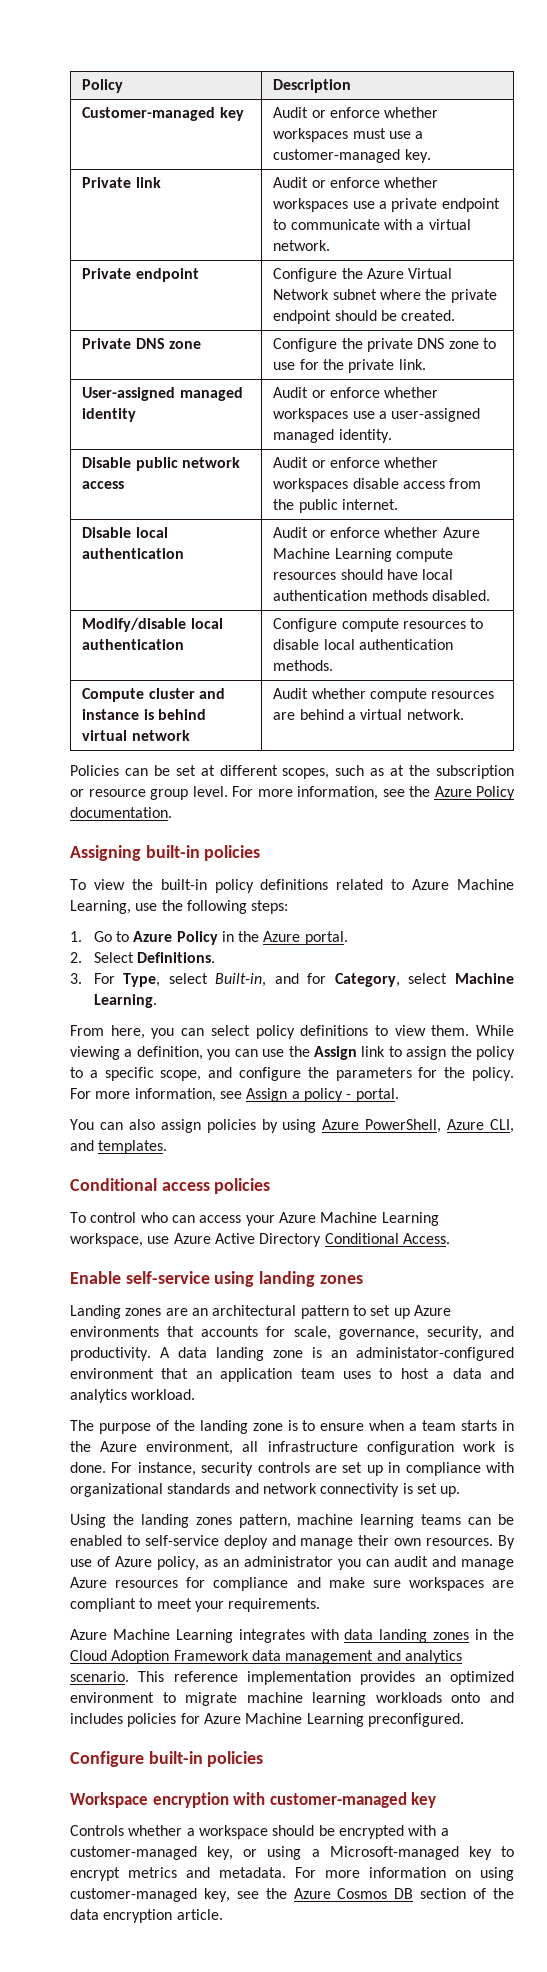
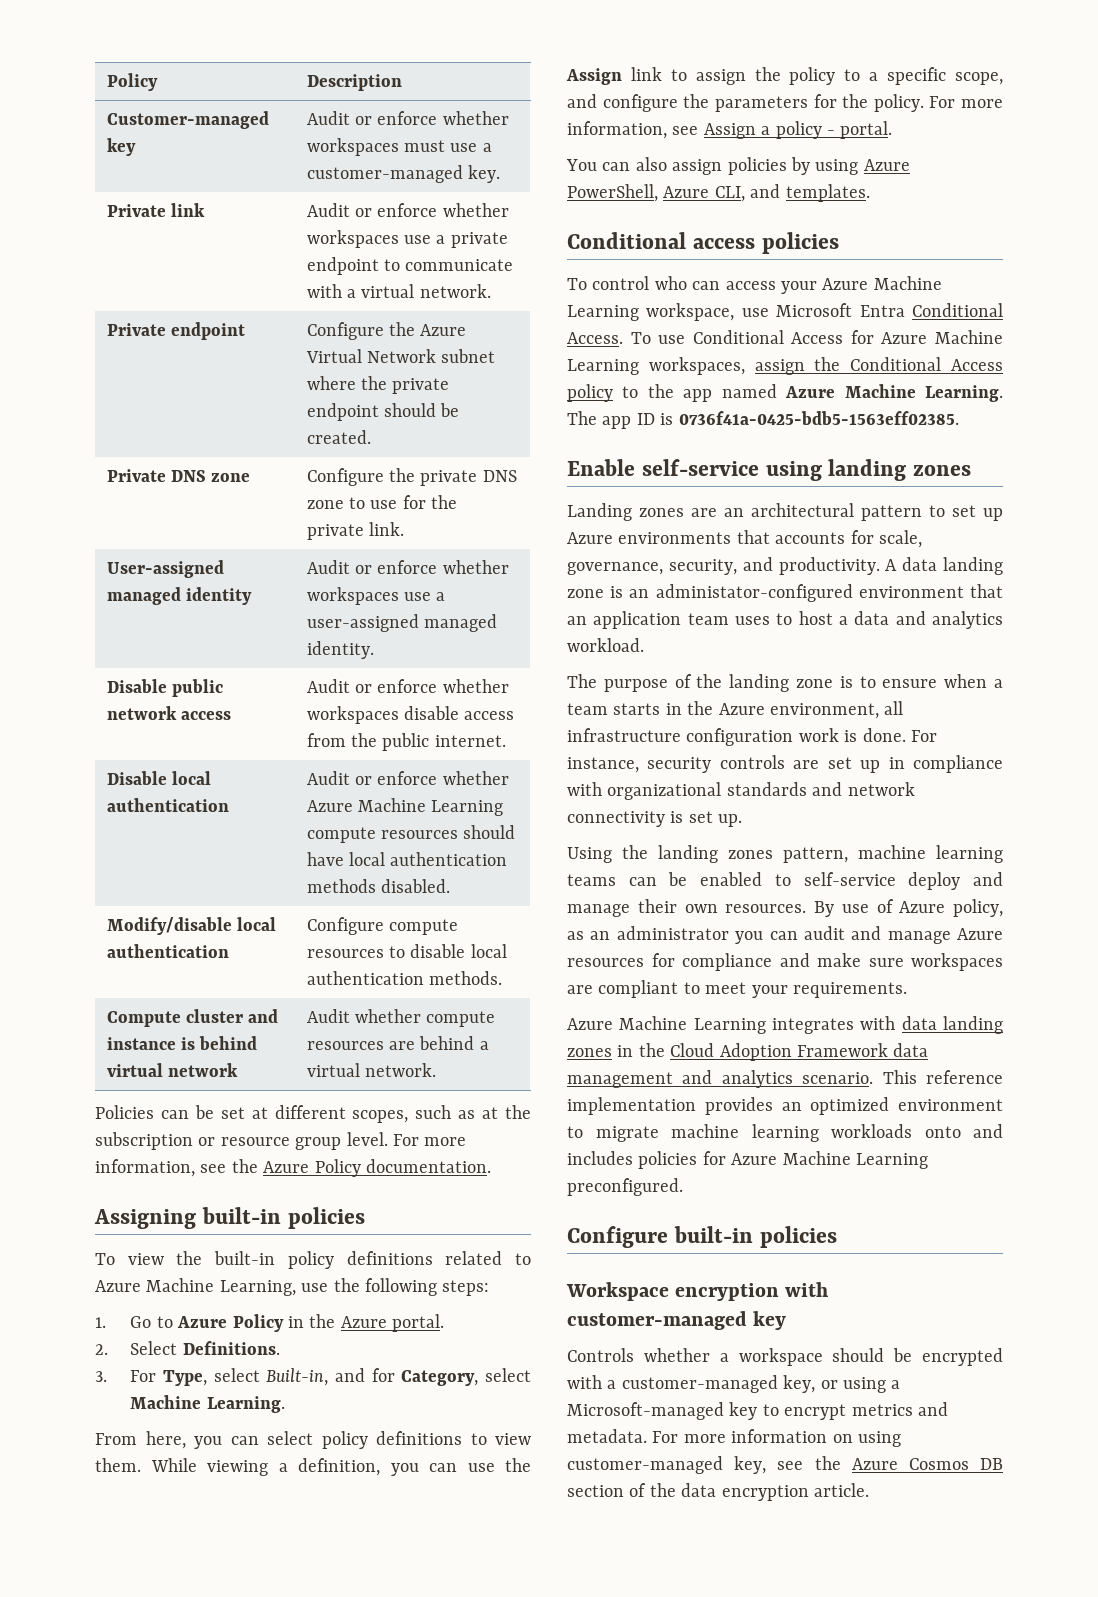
- To control who can access your Azure Machine Learning workspace, use Azure Active Directory Conditional Access.
+ To control who can access your Azure Machine Learning workspace, use Microsoft Entra Conditional Access. To use Conditional Access for Azure Machine Learning workspaces, assign the Conditional Access policy to the app named Azure Machine Learning. The app ID is 0736f41a-0425-bdb5-1563eff02385.

